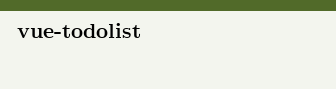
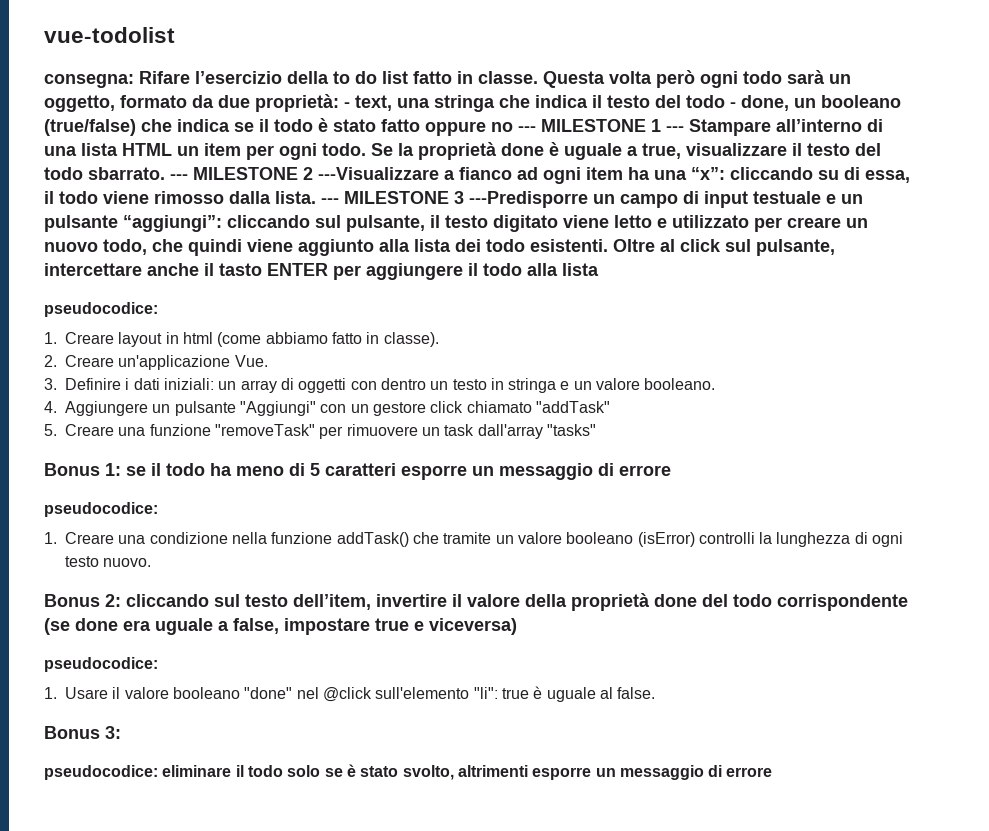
+ consegna: Rifare l’esercizio della to do list fatto in classe. Questa volta però ogni todo sarà un oggetto, formato da due proprietà: - text, una stringa che indica il testo del todo - done, un booleano (true/false) che indica se il todo è stato fatto oppure no --- MILESTONE 1 --- Stampare all’interno di una lista HTML un item per ogni todo. Se la proprietà done è uguale a true, visualizzare il testo del todo sbarrato. --- MILESTONE 2 ---Visualizzare a fianco ad ogni item ha una “x”: cliccando su di essa, il todo viene rimosso dalla lista. --- MILESTONE 3 ---Predisporre un campo di input testuale e un pulsante “aggiungi”: cliccando sul pulsante, il testo digitato viene letto e utilizzato per creare un nuovo todo, che quindi viene aggiunto alla lista dei todo esistenti. Oltre al click sul pulsante, intercettare anche il tasto ENTER per aggiungere il todo alla lista
+ pseudocodice:
+ 1. Creare layout in html (come abbiamo fatto in classe).
+ 2. Creare un'applicazione Vue.
+ 3. Definire i dati iniziali: un array di oggetti con dentro un testo in stringa e un valore booleano.
+ 4. Aggiungere un pulsante "Aggiungi" con un gestore click chiamato "addTask"
+ 5. Creare una funzione "removeTask" per rimuovere un task dall'array "tasks"
+ Bonus 1: se il todo ha meno di 5 caratteri esporre un messaggio di errore
+ pseudocodice:
+ 1. Creare una condizione nella funzione addTask() che tramite un valore booleano (isError) controlli la lunghezza di ogni testo nuovo.
+ Bonus 2: cliccando sul testo dell’item, invertire il valore della proprietà done del todo corrispondente (se done era uguale a false, impostare true e viceversa)
+ pseudocodice:
+ 1. Usare il valore booleano "done" nel @click sull'elemento "li": true è uguale al false.
+ Bonus 3:
+ pseudocodice: eliminare il todo solo se è stato svolto, altrimenti esporre un messaggio di errore

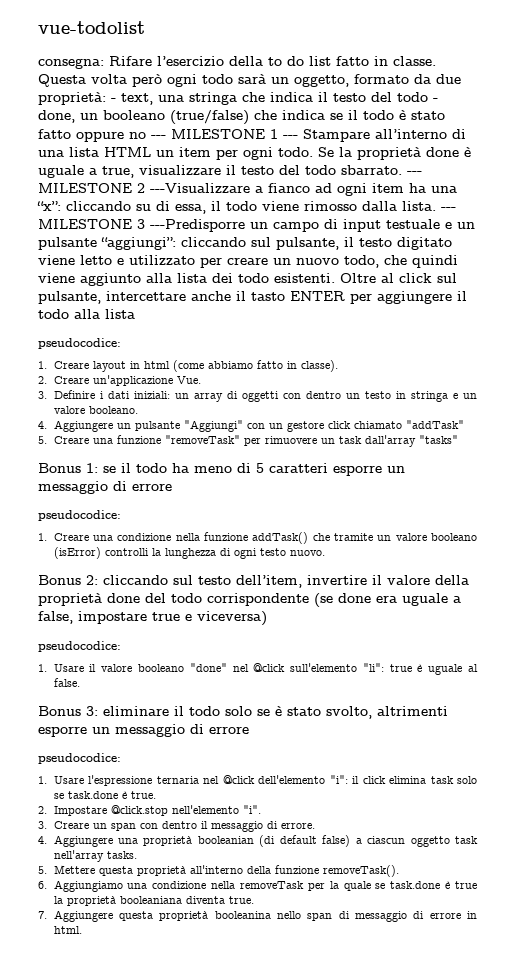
- Bonus 3:
- pseudocodice: eliminare il todo solo se è stato svolto, altrimenti esporre un messaggio di errore
+ Bonus 3: eliminare il todo solo se è stato svolto, altrimenti esporre un messaggio di errore
+ pseudocodice:
+ 1. Usare l'espressione ternaria nel @click dell'elemento "i": il click elimina task solo se task.done è true.
+ 2. Impostare @click.stop nell'elemento "i".
+ 3. Creare un span con dentro il messaggio di errore.
+ 4. Aggiungere una proprietà booleanian (di default false) a ciascun oggetto task nell'array tasks.
+ 5. Mettere questa proprietà all'interno della funzione removeTask().
+ 6. Aggiungiamo una condizione nella removeTask per la quale se task.done è true la proprietà booleaniana diventa true.
+ 7. Aggiungere questa proprietà booleanina nello span di messaggio di errore in html.

